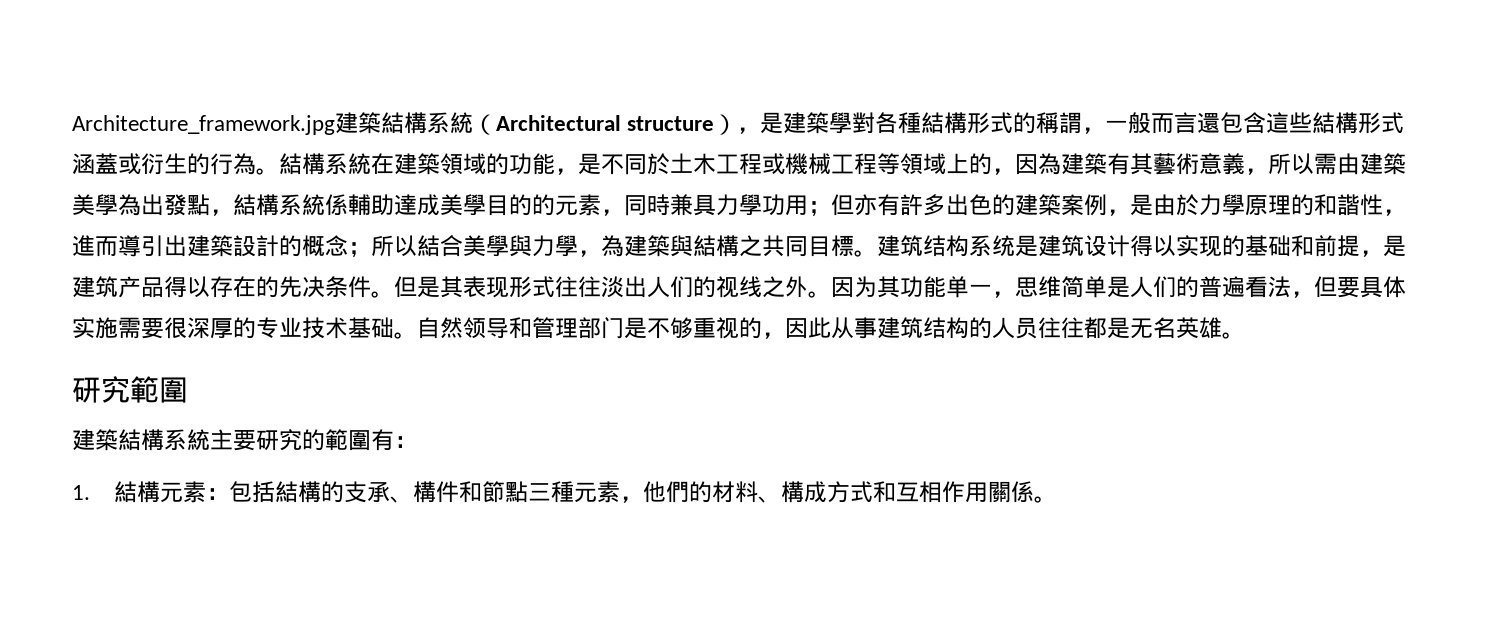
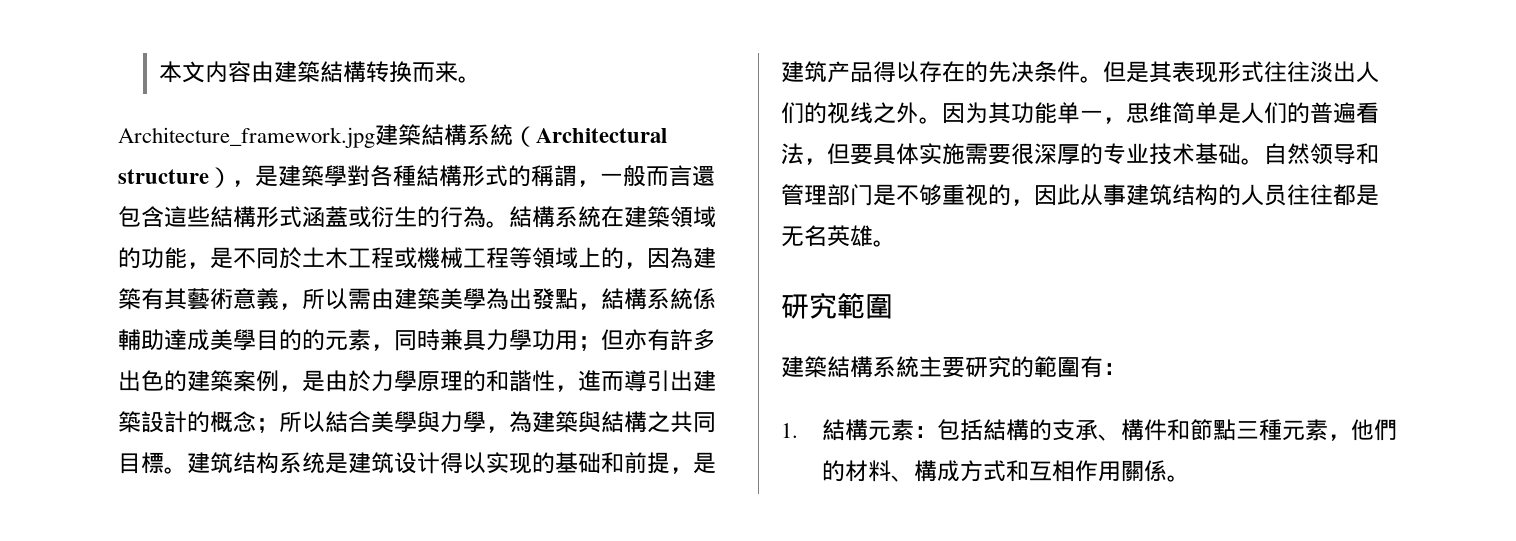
+ 本文内容由建築結構转换而来。

